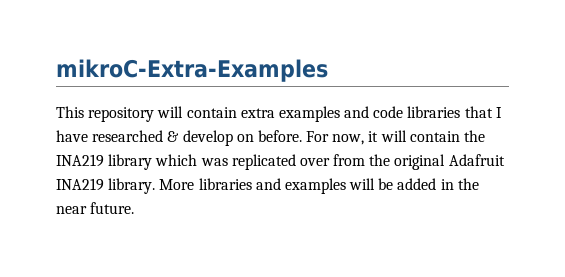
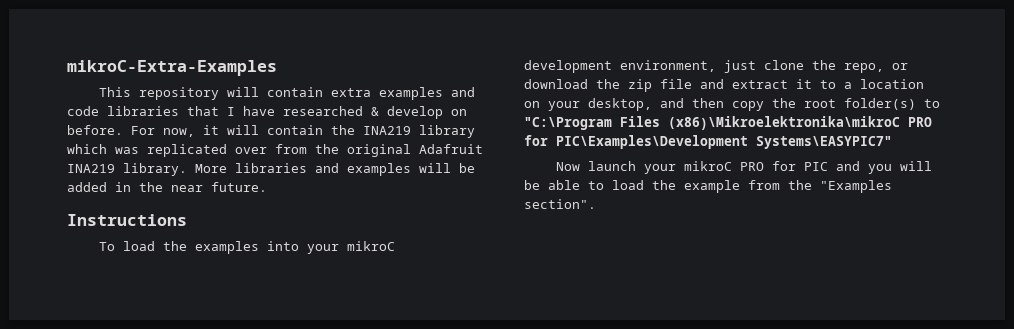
+ Instructions
+ To load the examples into your mikroC development environment, just clone the repo, or download the zip file and extract it to a location on your desktop, and then copy the root folder(s) to "C:\Program Files (x86)\Mikroelektronika\mikroC PRO for PIC\Examples\Development Systems\EASYPIC7"
+ Now launch your mikroC PRO for PIC and you will be able to load the example from the "Examples section".

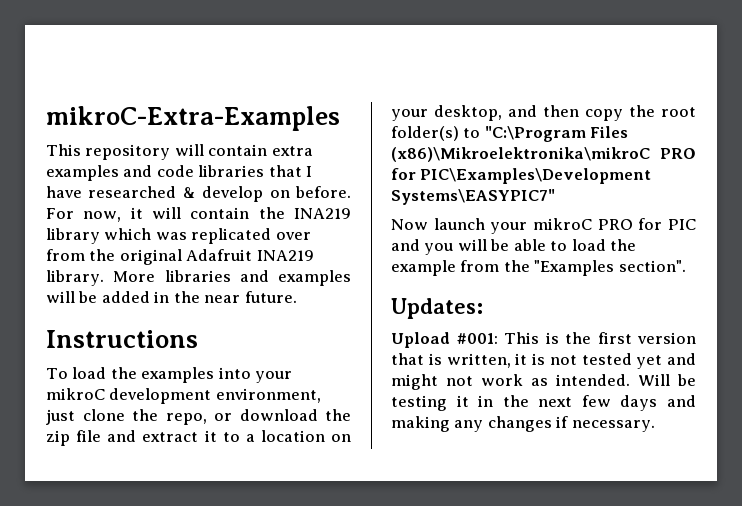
+ Updates:
+ Upload #001: This is the first version that is written, it is not tested yet and might not work as intended. Will be testing it in the next few days and making any changes if necessary.

